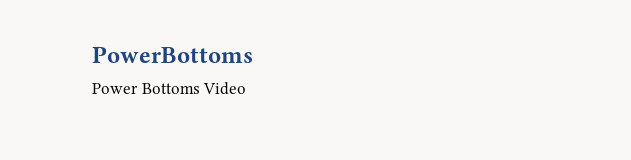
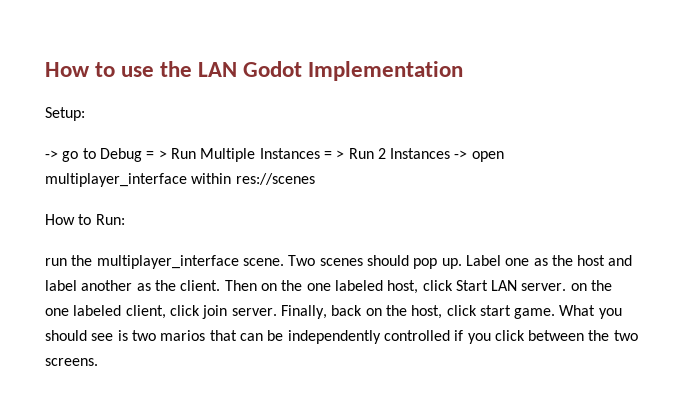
- PowerBottoms
- Power Bottoms Video
+ How to use the LAN Godot Implementation
+ Setup:
+ -> go to Debug = > Run Multiple Instances = > Run 2 Instances -> open multiplayer_interface within res://scenes
+ How to Run:
+ run the multiplayer_interface scene. Two scenes should pop up. Label one as the host and label another as the client. Then on the one labeled host, click Start LAN server. on the one labeled client, click join server. Finally, back on the host, click start game. What you should see is two marios that can be independently controlled if you click between the two screens.

